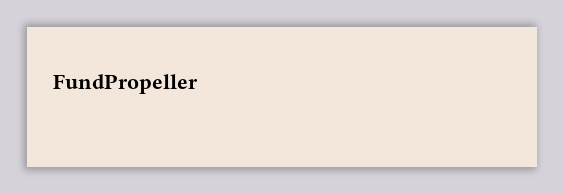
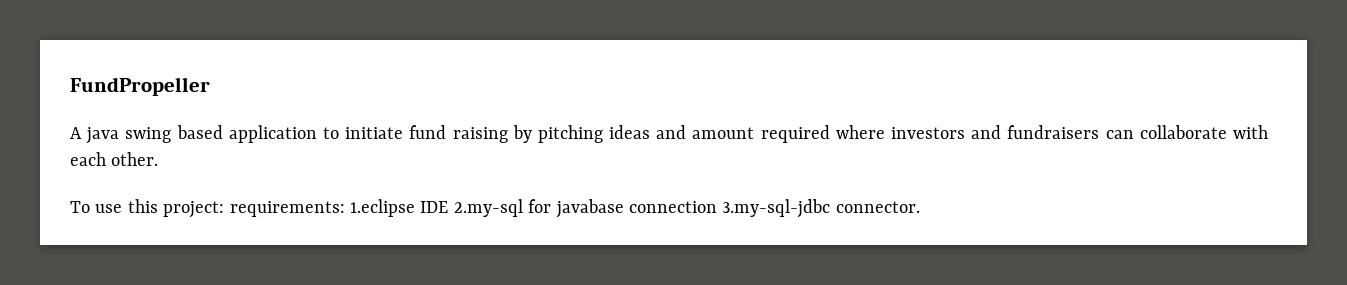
+ A java swing based application to initiate fund raising by pitching ideas and amount required where investors and fundraisers can collaborate with each other.
+ To use this project: requirements: 1.eclipse IDE 2.my-sql for javabase connection 3.my-sql-jdbc connector.

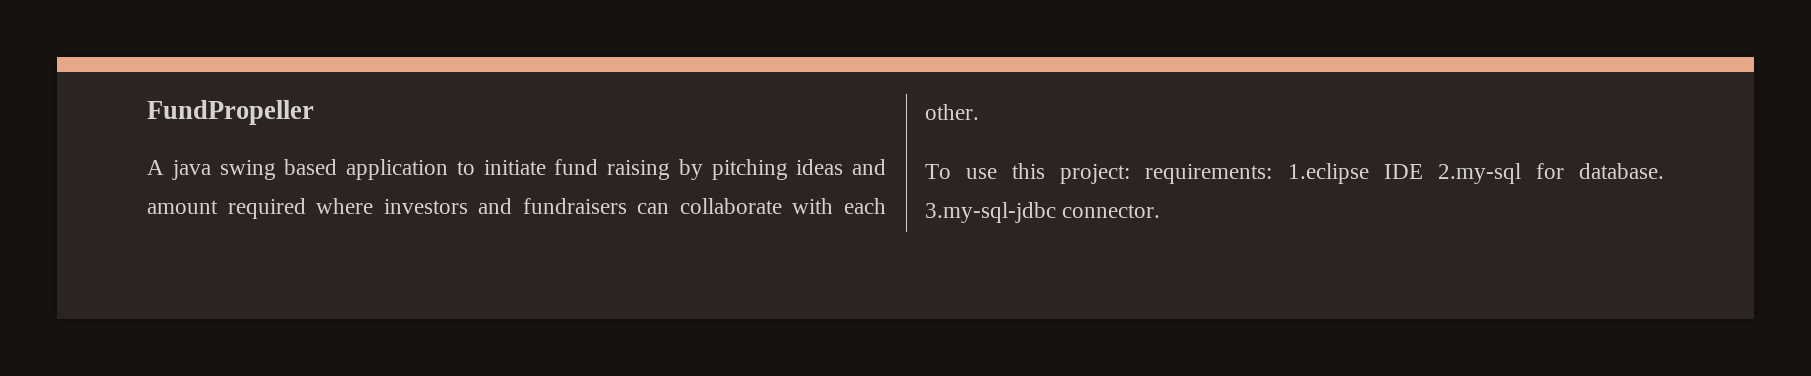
- To use this project: requirements: 1.eclipse IDE 2.my-sql for javabase connection 3.my-sql-jdbc connector.
+ To use this project: requirements: 1.eclipse IDE 2.my-sql for database. 3.my-sql-jdbc connector.

